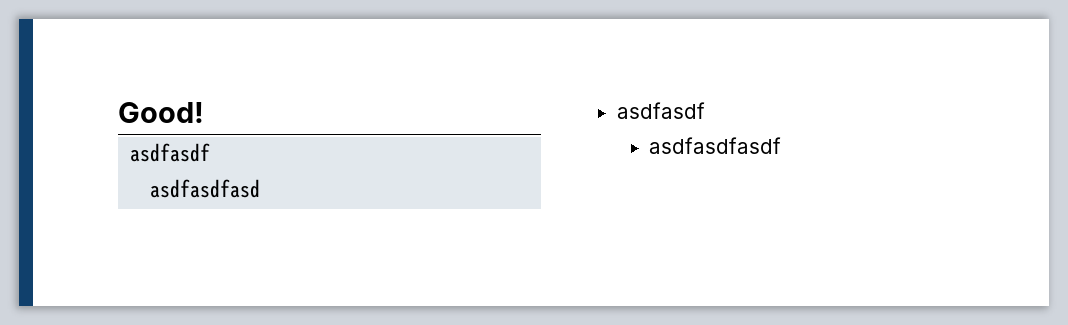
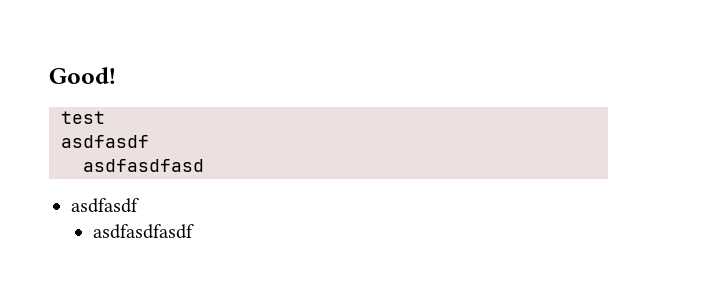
+ test

